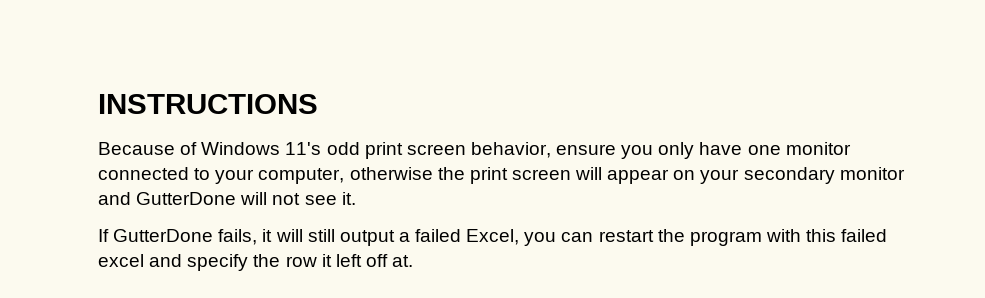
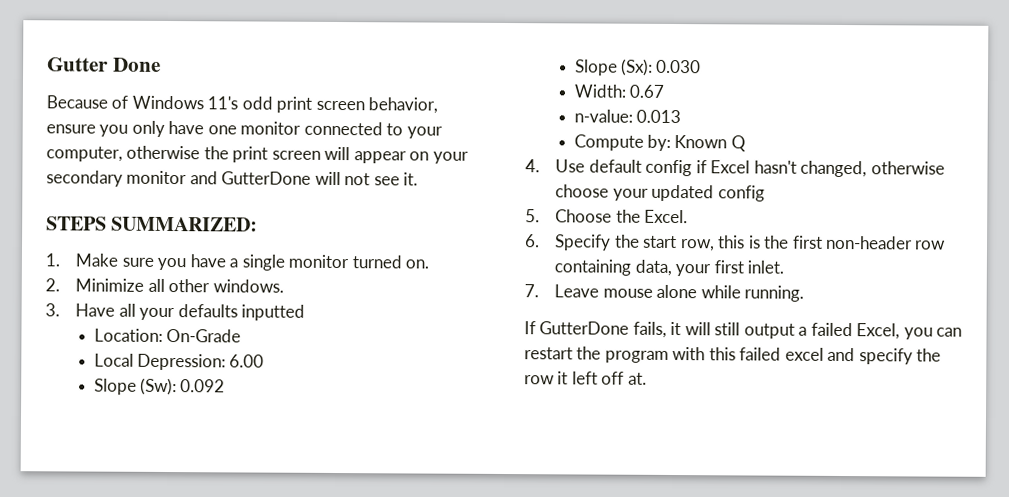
- INSTRUCTIONS
+ Gutter Done
+ STEPS SUMMARIZED:
+ 1. Make sure you have a single monitor turned on.
+ 2. Minimize all other windows.
+ 3. Have all your defaults inputted
+ Location: On-Grade
+ Local Depression: 6.00
+ Slope (Sw): 0.092
+ Slope (Sx): 0.030
+ Width: 0.67
+ n-value: 0.013
+ Compute by: Known Q
+ 4. Use default config if Excel hasn't changed, otherwise choose your updated config
+ 5. Choose the Excel.
+ 6. Specify the start row, this is the first non-header row containing data, your first inlet.
+ 7. Leave mouse alone while running.

